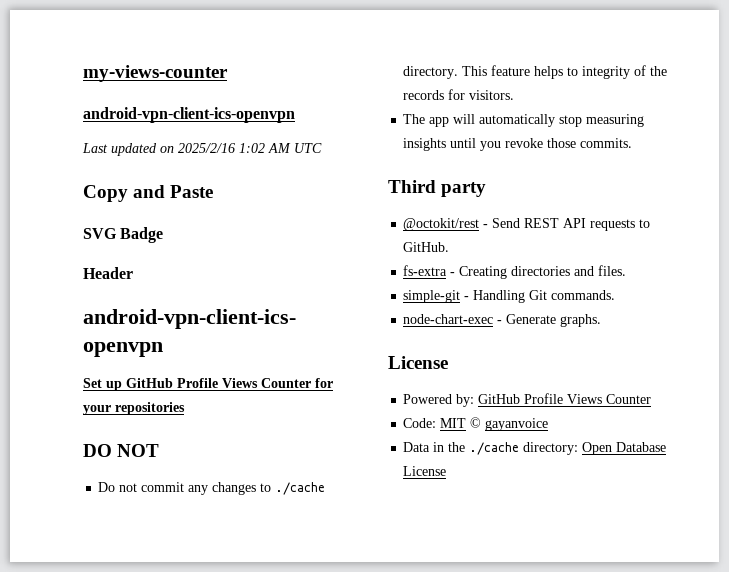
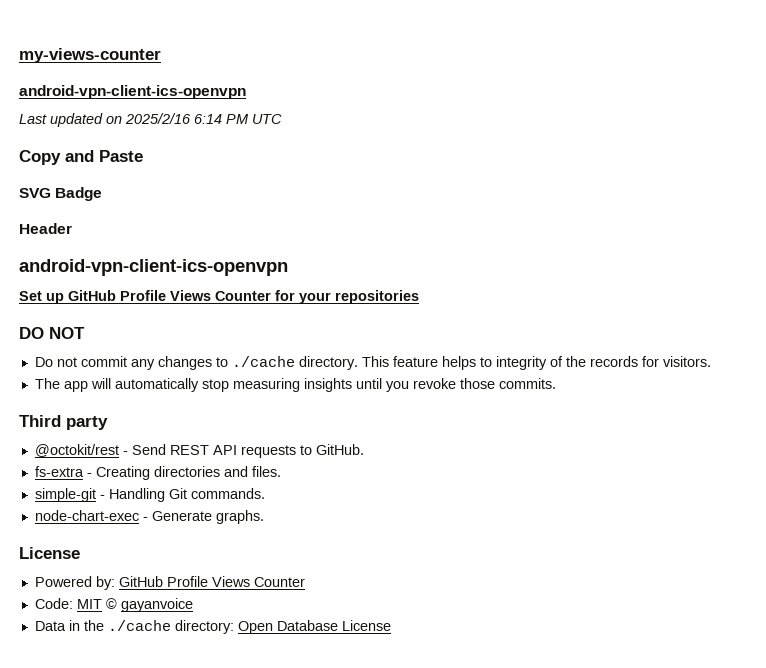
- Last updated on 2025/2/16 1:02 AM UTC
+ Last updated on 2025/2/16 6:14 PM UTC

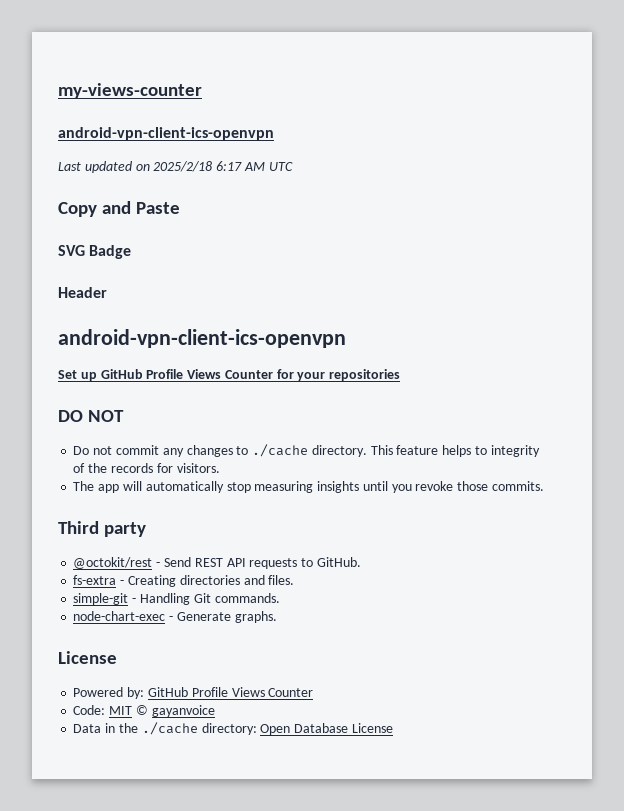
- Last updated on 2025/2/16 6:14 PM UTC
+ Last updated on 2025/2/18 6:17 AM UTC

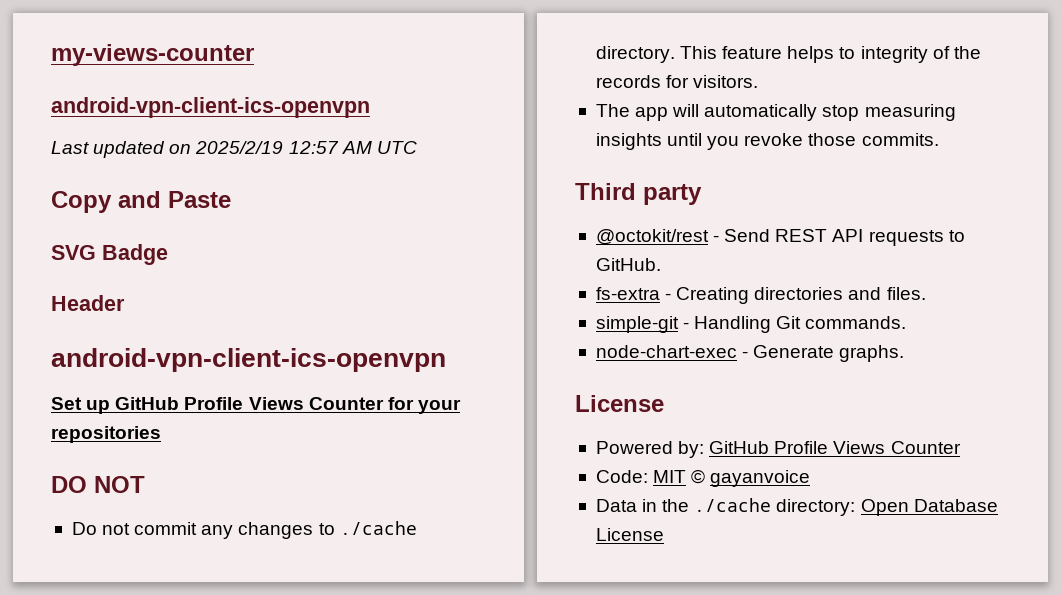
- Last updated on 2025/2/18 6:17 AM UTC
+ Last updated on 2025/2/19 12:57 AM UTC

